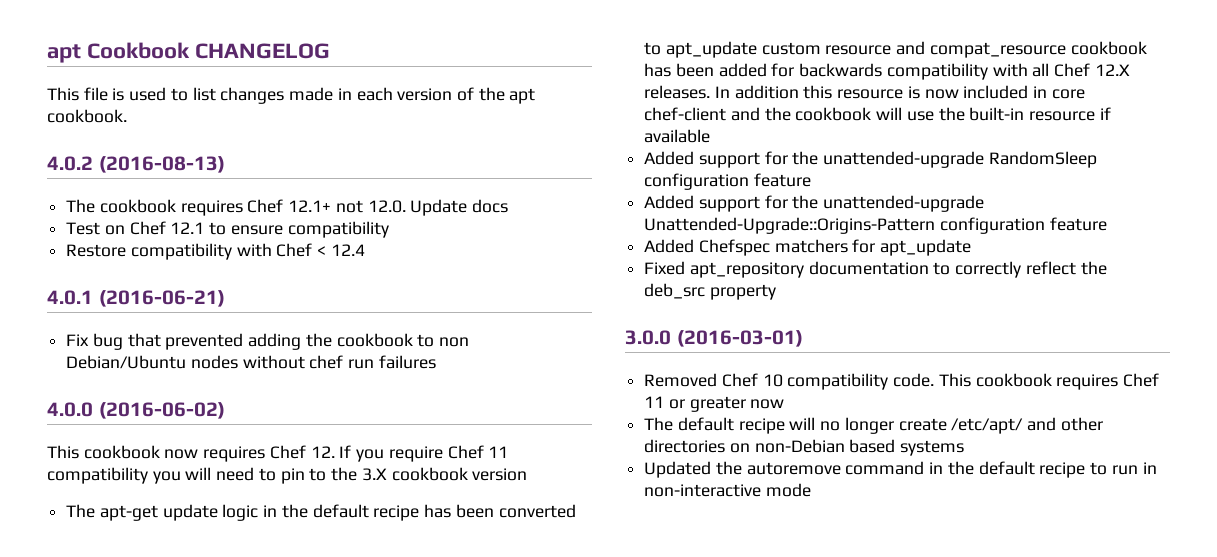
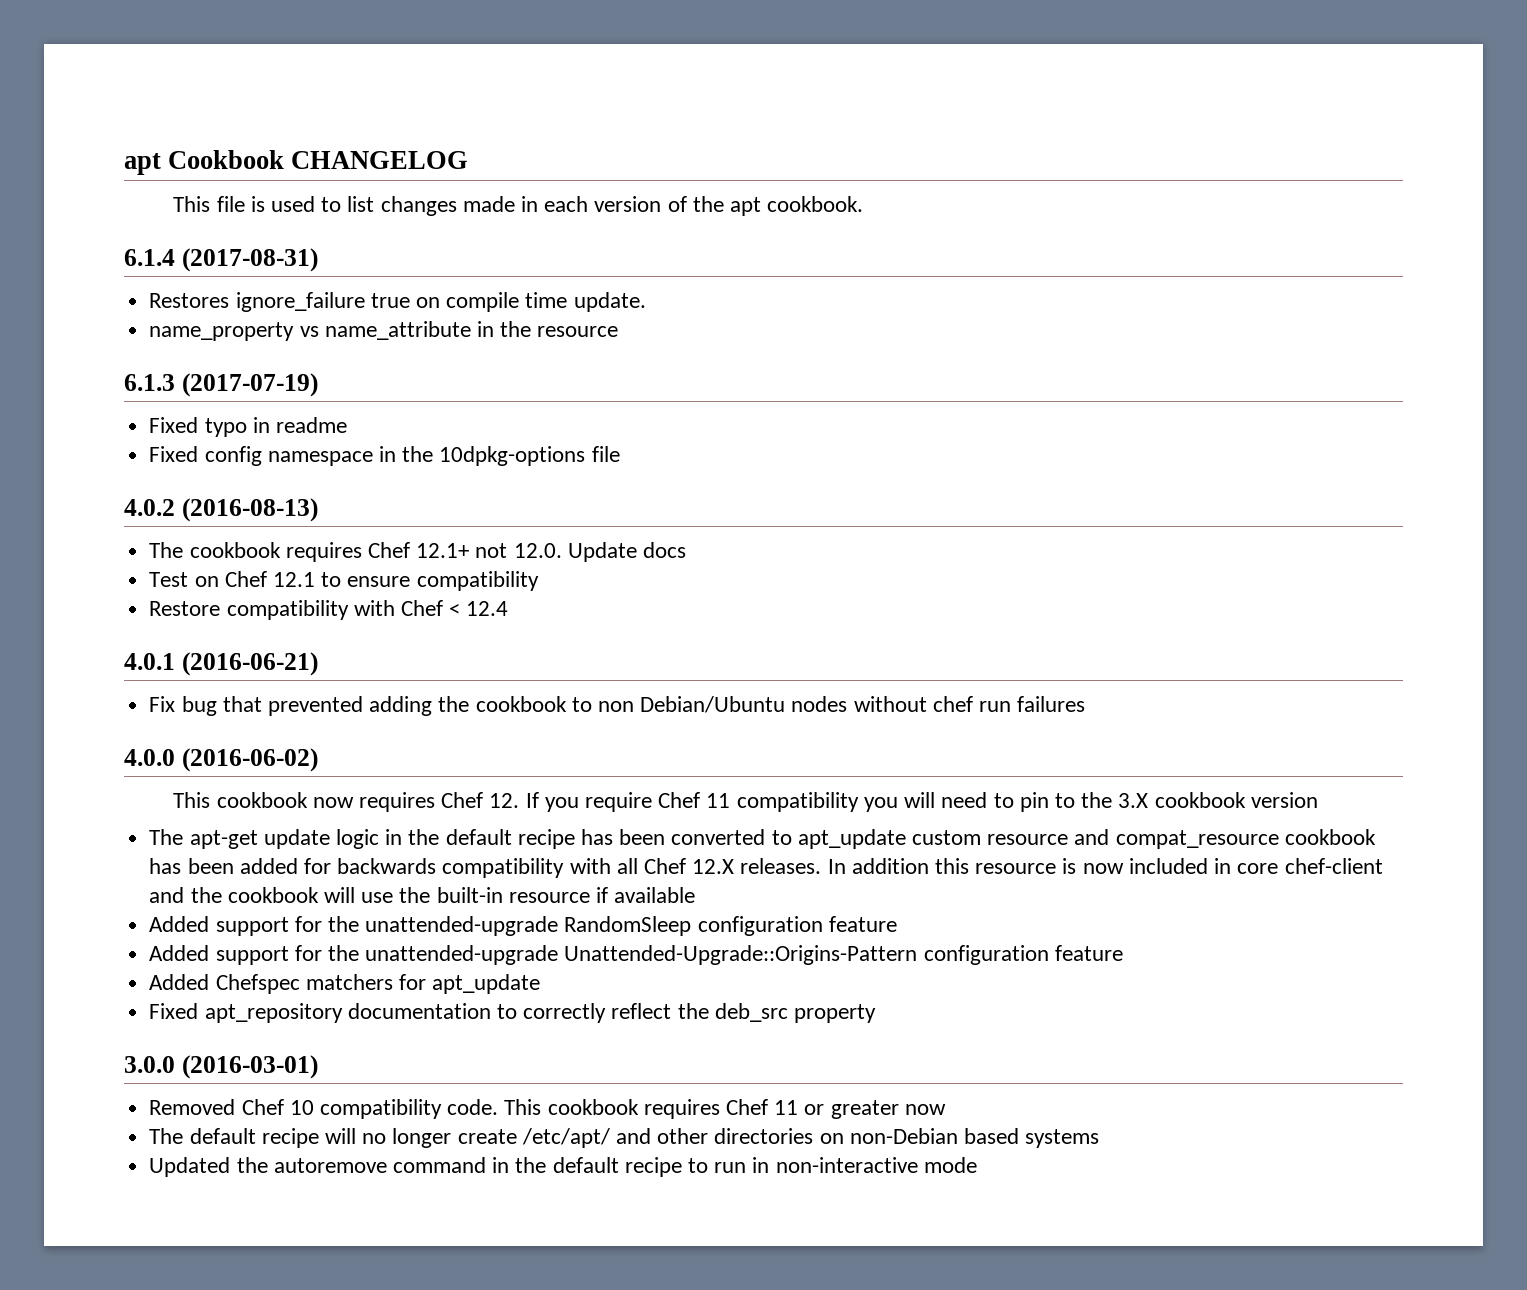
+ 6.1.4 (2017-08-31)
+ Restores ignore_failure true on compile time update.
+ name_property vs name_attribute in the resource
+ 6.1.3 (2017-07-19)
+ Fixed typo in readme
+ Fixed config namespace in the 10dpkg-options file

